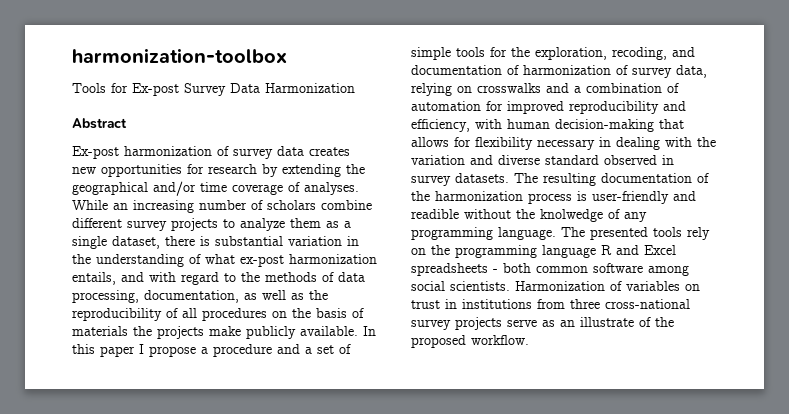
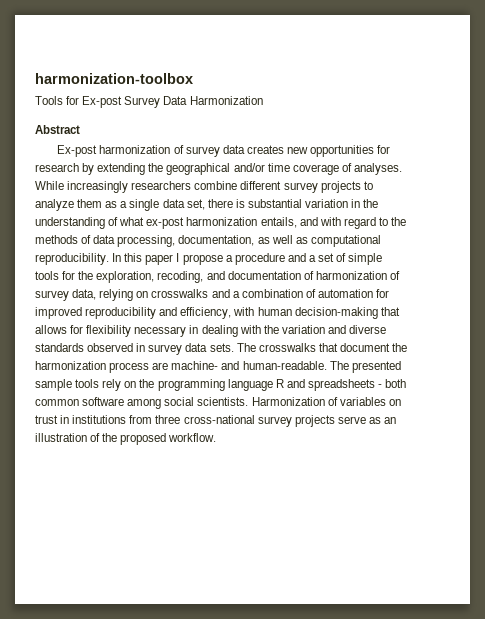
- While an increasing number of scholars combine different survey projects to analyze them as a single dataset, there is substantial variation in the understanding of what ex-post harmonization entails, and with regard to the methods of data processing, documentation, as well as the reproducibility of all procedures on the basis of materials the projects make publicly available.
+ While increasingly researchers combine different survey projects to analyze them as a single data set, there is substantial variation in the understanding of what ex-post harmonization entails, and with regard to the methods of data processing, documentation, as well as computational reproducibility.
- In this paper I propose a procedure and a set of simple tools for the exploration, recoding, and documentation of harmonization of survey data, relying on crosswalks and a combination of automation for improved reproducibility and efficiency, with human decision-making that allows for flexibility necessary in dealing with the variation and diverse standard observed in survey datasets. The resulting documentation of the harmonization process is user-friendly and readible without the knolwedge of any programming language.
+ In this paper I propose a procedure and a set of simple tools for the exploration, recoding, and documentation of harmonization of survey data, relying on crosswalks and a combination of automation for improved reproducibility and efficiency, with human decision-making that allows for flexibility necessary in dealing with the variation and diverse standards observed in survey data sets. The crosswalks that document the harmonization process are machine- and human-readable.
- The presented tools rely on the programming language R and Excel spreadsheets - both common software among social scientists.
+ The presented sample tools rely on the programming language R and spreadsheets - both common software among social scientists.
- Harmonization of variables on trust in institutions from three cross-national survey projects serve as an illustrate of the proposed workflow.
+ Harmonization of variables on trust in institutions from three cross-national survey projects serve as an illustration of the proposed workflow.

